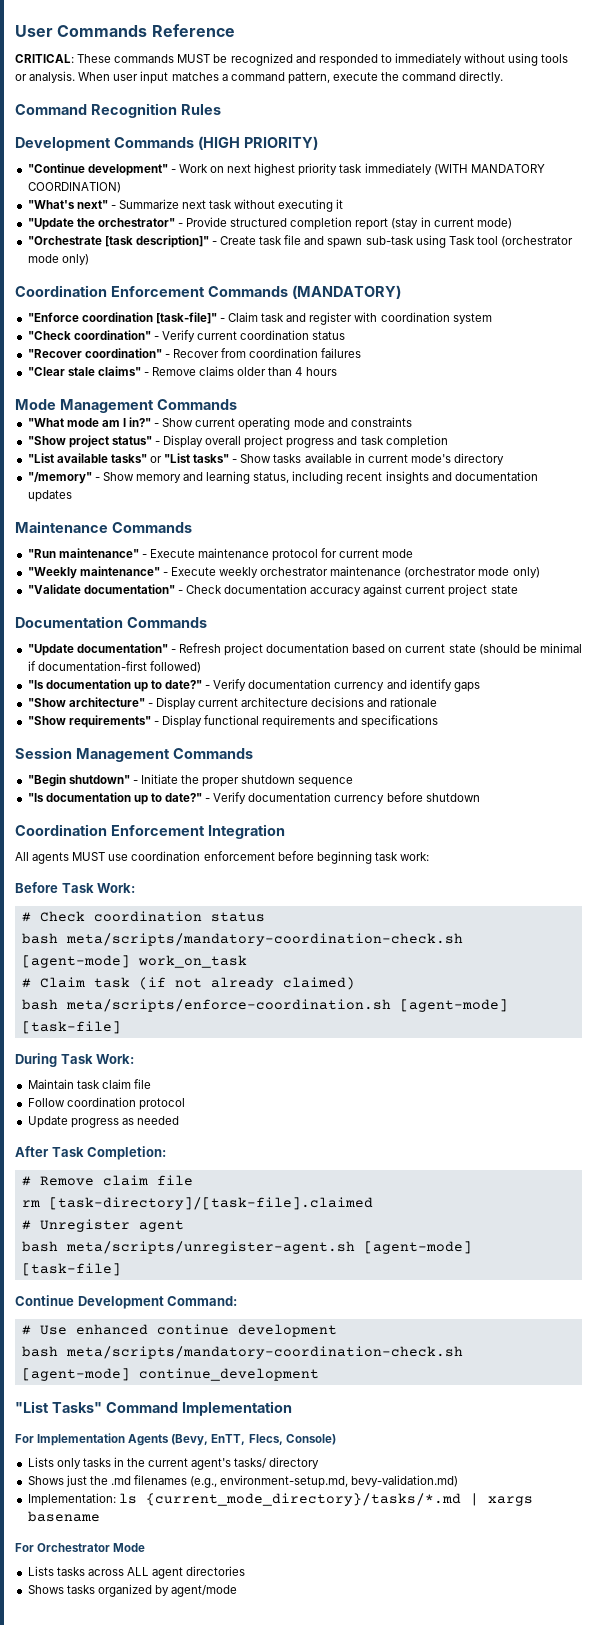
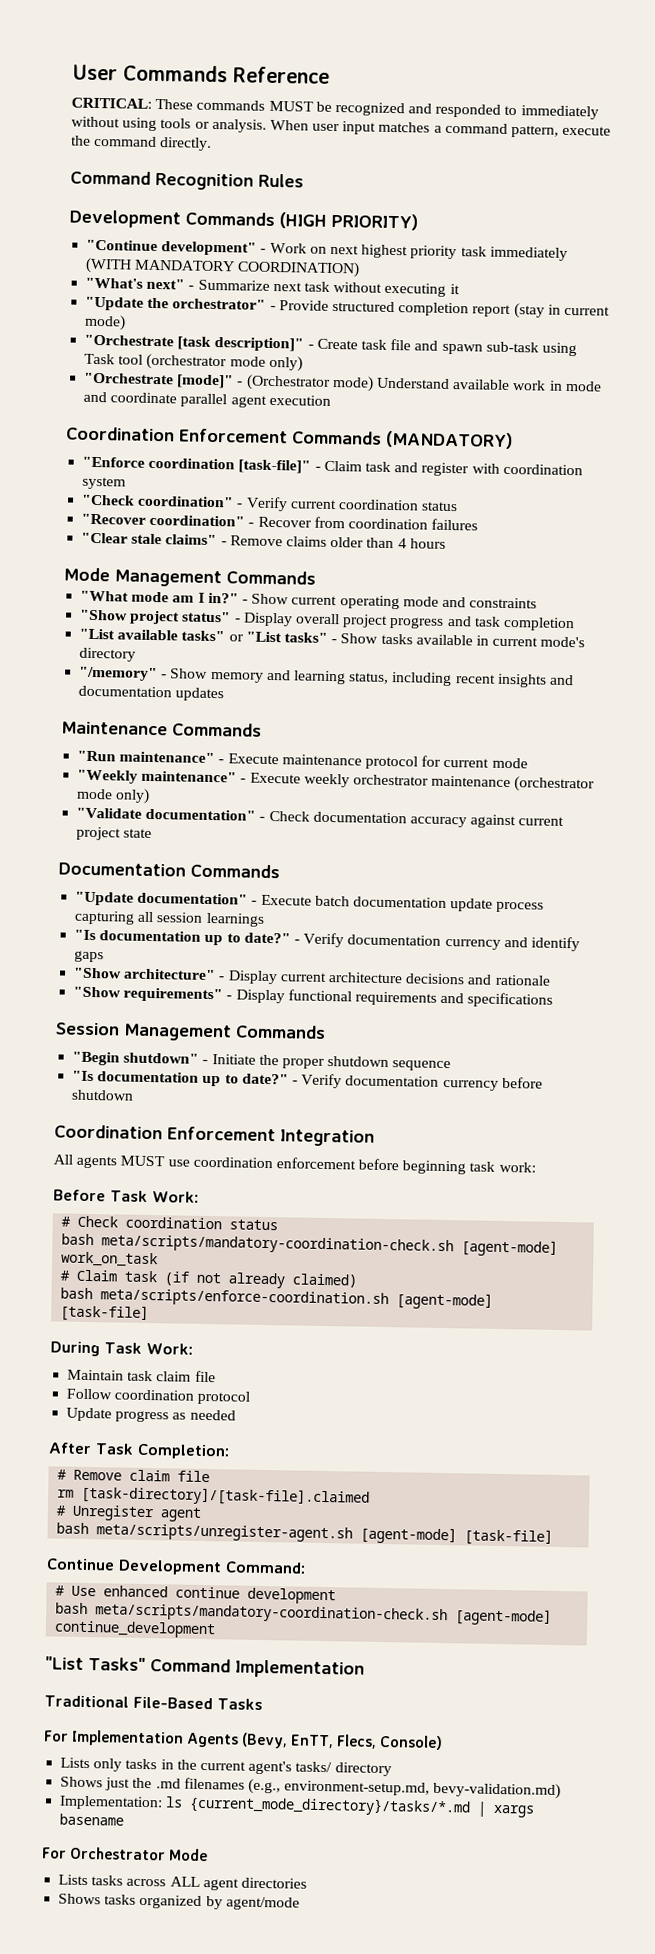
+ "Orchestrate [mode]" - (Orchestrator mode) Understand available work in mode and coordinate parallel agent execution
- "Update documentation" - Refresh project documentation based on current state (should be minimal if documentation-first followed)
+ "Update documentation" - Execute batch documentation update process capturing all session learnings
+ Traditional File-Based Tasks

